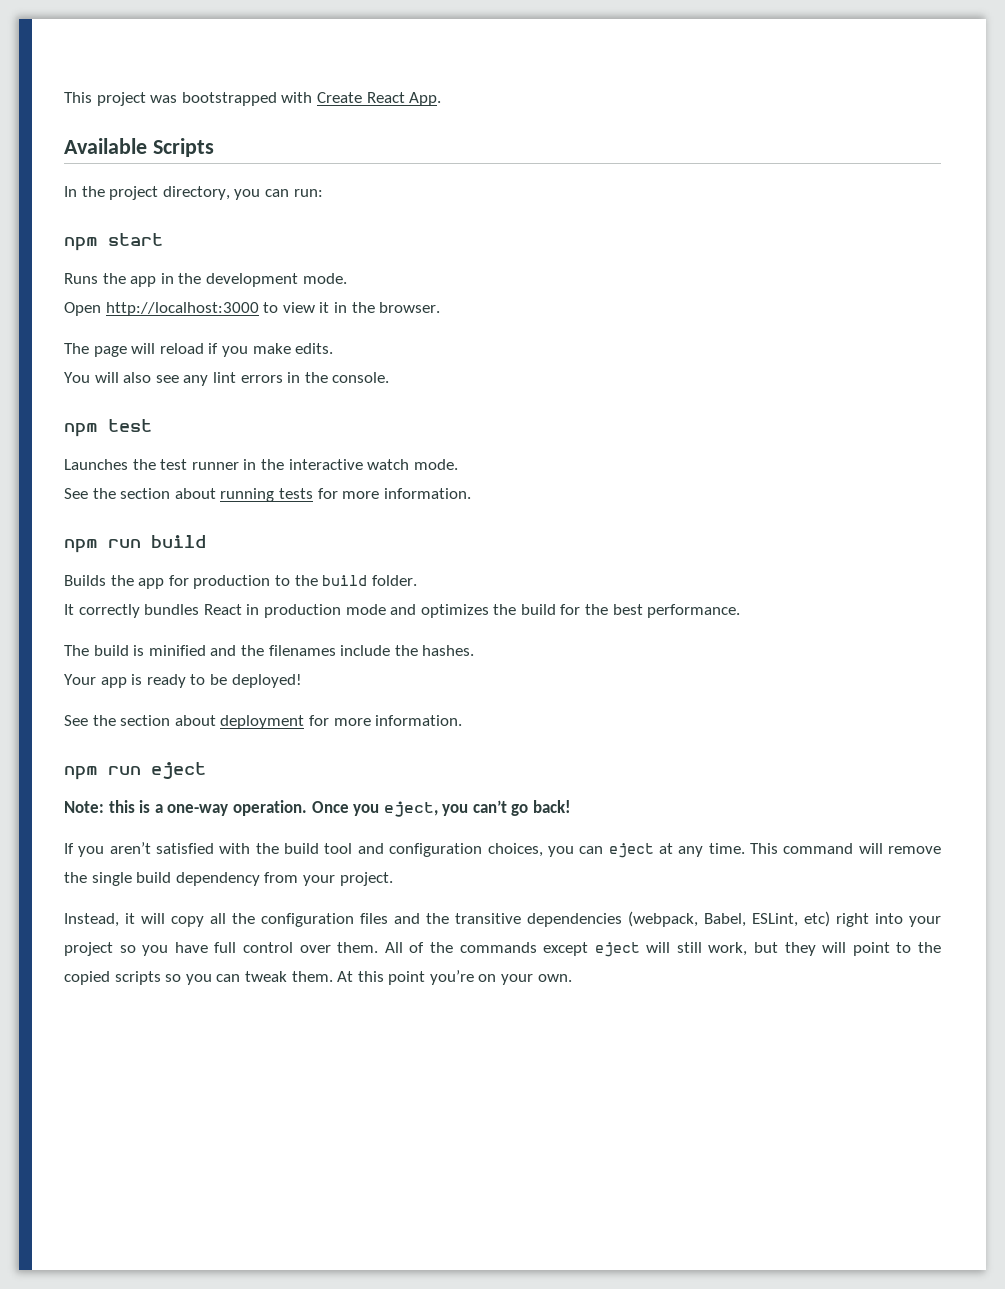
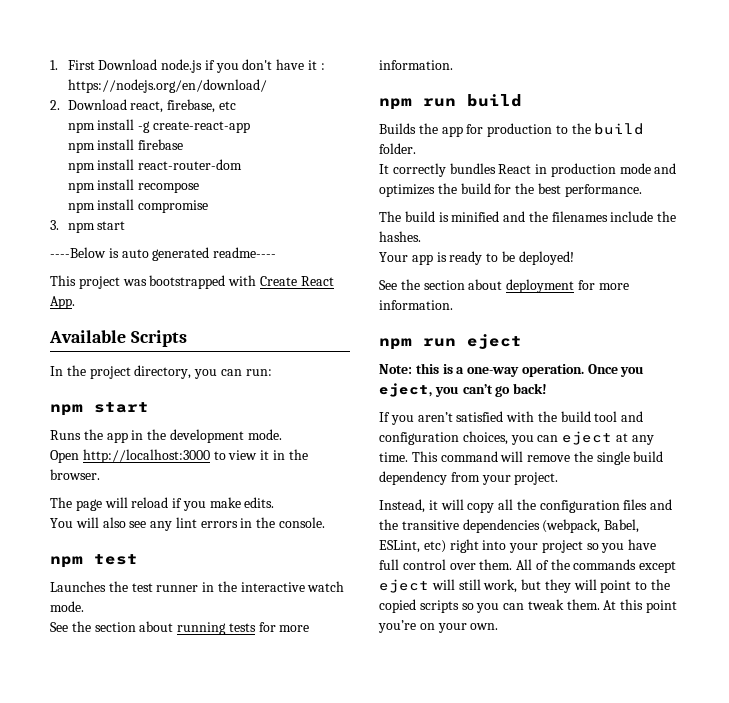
+ 1. First Download node.js if you don't have it : https://nodejs.org/en/download/
+ 2. Download react, firebase, etc
+ npm install -g create-react-app
+ npm install firebase
+ npm install react-router-dom
+ npm install recompose
+ npm install compromise
+ 3. npm start
+ ----Below is auto generated readme----

